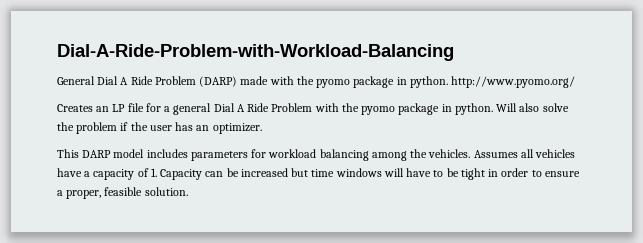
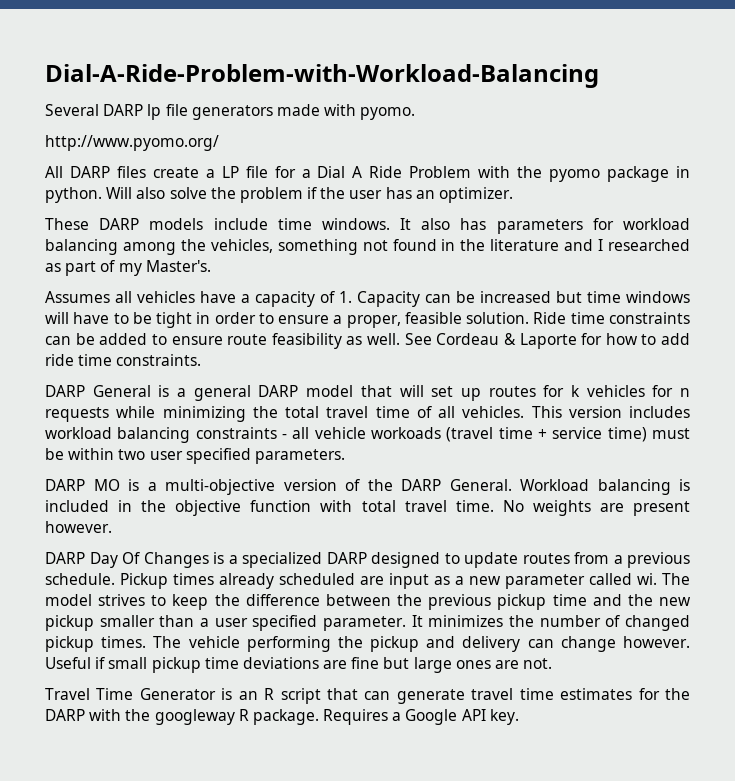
- General Dial A Ride Problem (DARP) made with the pyomo package in python. http://www.pyomo.org/
- Creates an LP file for a general Dial A Ride Problem with the pyomo package in python.
+ Several DARP lp file generators made with pyomo.
+ http://www.pyomo.org/
+ All DARP files create a LP file for a Dial A Ride Problem with the pyomo package in python.
- This DARP model includes parameters for workload balancing among the vehicles. Assumes all vehicles have a capacity of 1. Capacity can be increased but time windows will have to be tight in order to ensure a proper, feasible solution.
+ These DARP models include time windows. It also has parameters for workload balancing among the vehicles, something not found in the literature and I researched as part of my Master's.
+ Assumes all vehicles have a capacity of 1. Capacity can be increased but time windows will have to be tight in order to ensure a proper, feasible solution.
+ Ride time constraints can be added to ensure route feasibility as well. See Cordeau & Laporte for how to add ride time constraints.
+ DARP General is a general DARP model that will set up routes for k vehicles for n requests while minimizing the total travel time of all vehicles. This version includes workload balancing constraints - all vehicle workoads (travel time + service time) must be within two user specified parameters.
+ DARP MO is a multi-objective version of the DARP General. Workload balancing is included in the objective function with total travel time. No weights are present however.
+ DARP Day Of Changes is a specialized DARP designed to update routes from a previous schedule. Pickup times already scheduled are input as a new parameter called wi. The model strives to keep the difference between the previous pickup time and the new pickup smaller than a user specified parameter. It minimizes the number of changed pickup times. The vehicle performing the pickup and delivery can change however. Useful if small pickup time deviations are fine but large ones are not.
+ Travel Time Generator is an R script that can generate travel time estimates for the DARP with the googleway R package. Requires a Google API key.

